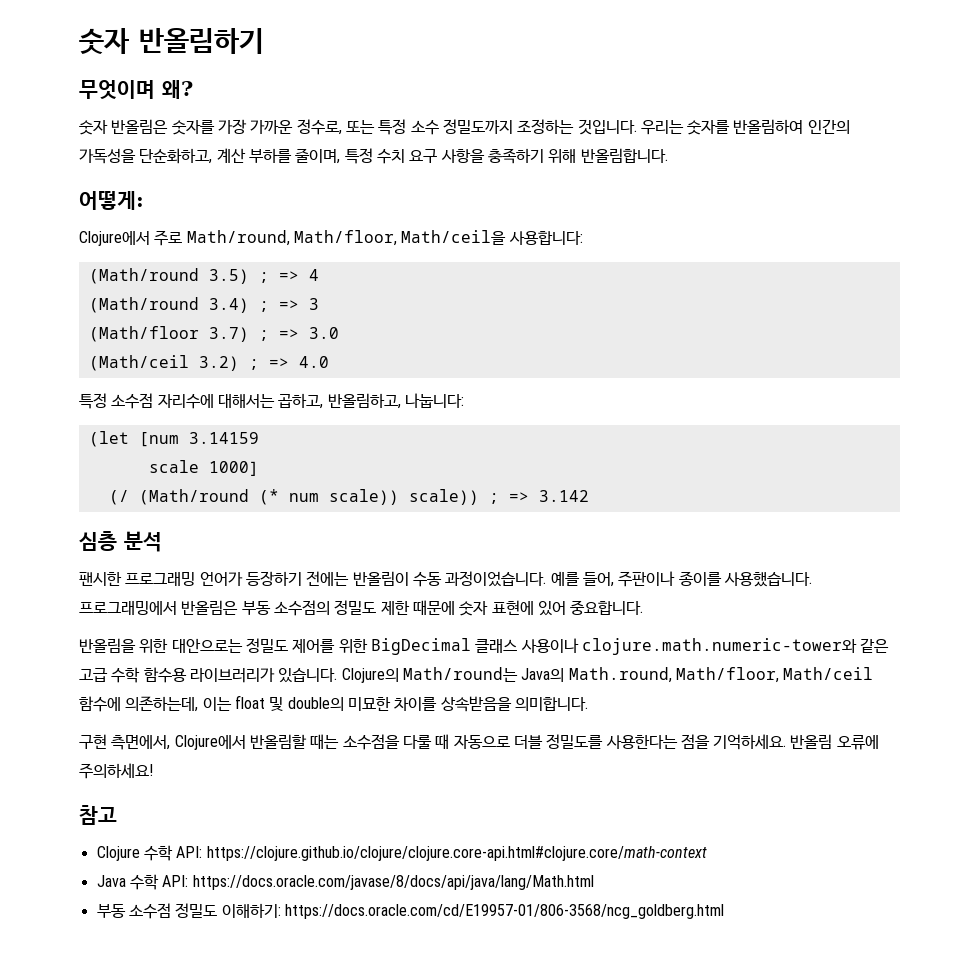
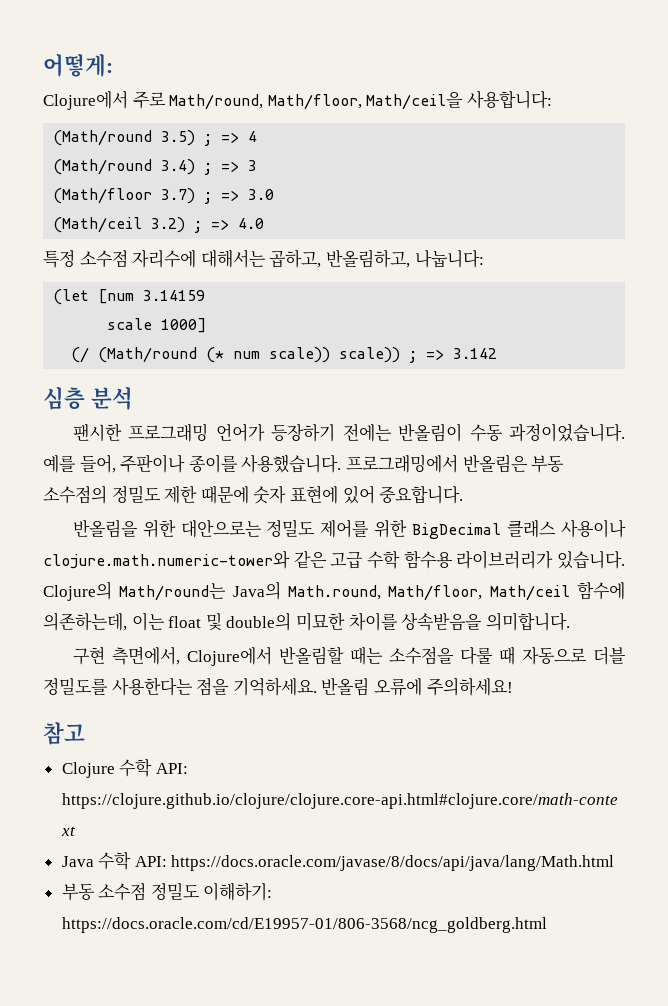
- 숫자 반올림하기
- 무엇이며 왜?
- 숫자 반올림은 숫자를 가장 가까운 정수로, 또는 특정 소수 정밀도까지 조정하는 것입니다. 우리는 숫자를 반올림하여 인간의 가독성을 단순화하고, 계산 부하를 줄이며, 특정 수치 요구 사항을 충족하기 위해 반올림합니다.

